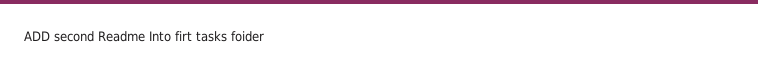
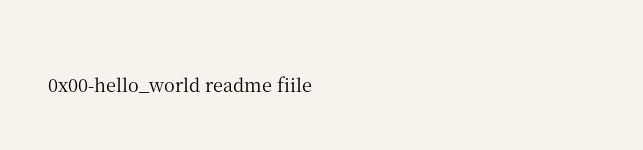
- ADD second Readme Into firt tasks foider
+ 0x00-hello_world readme fiile

